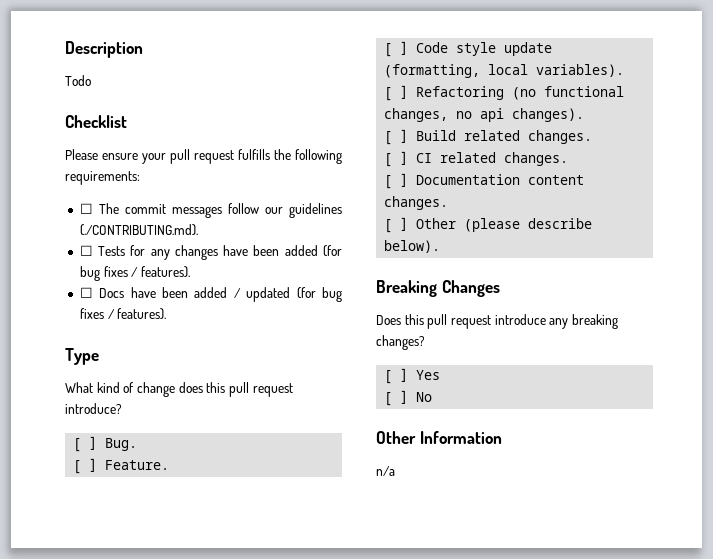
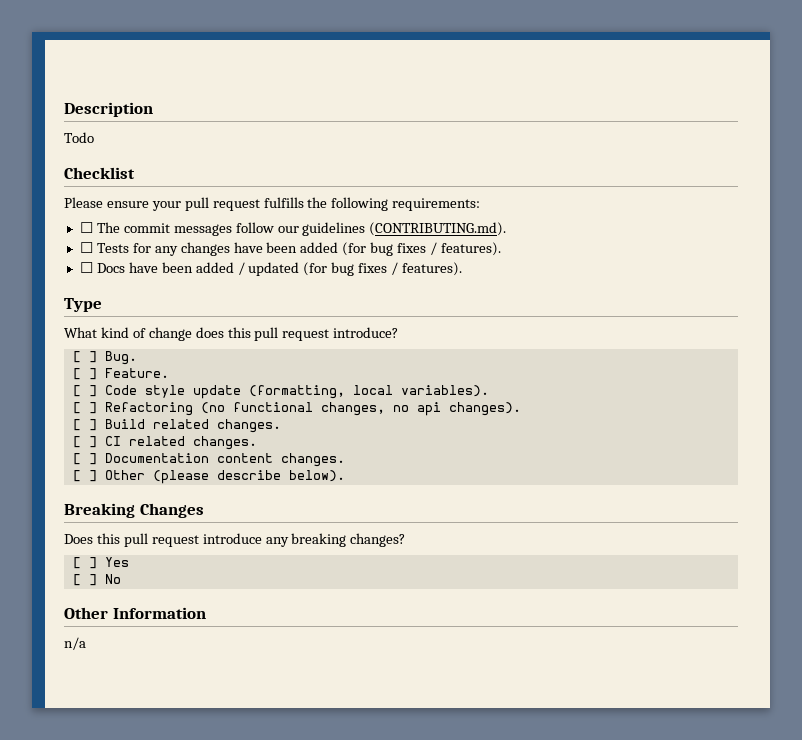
- ☐ The commit messages follow our guidelines (./CONTRIBUTING.md).
+ ☐ The commit messages follow our guidelines (CONTRIBUTING.md).

